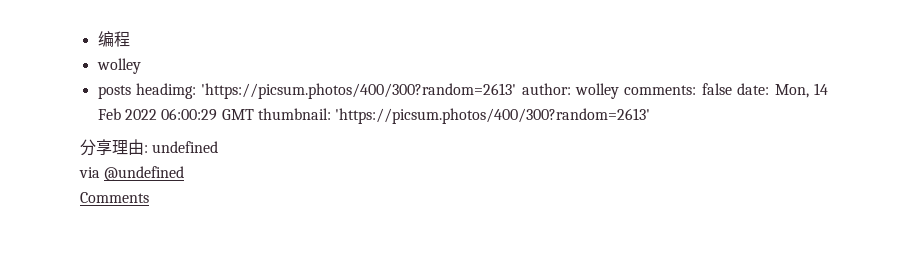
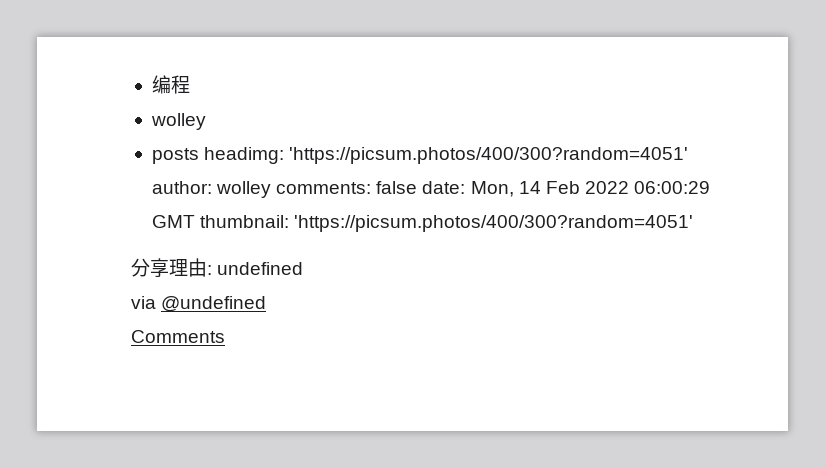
- posts headimg: 'https://picsum.photos/400/300?random=2613' author: wolley comments: false date: Mon, 14 Feb 2022 06:00:29 GMT thumbnail: 'https://picsum.photos/400/300?random=2613'
+ posts headimg: 'https://picsum.photos/400/300?random=4051' author: wolley comments: false date: Mon, 14 Feb 2022 06:00:29 GMT thumbnail: 'https://picsum.photos/400/300?random=4051'

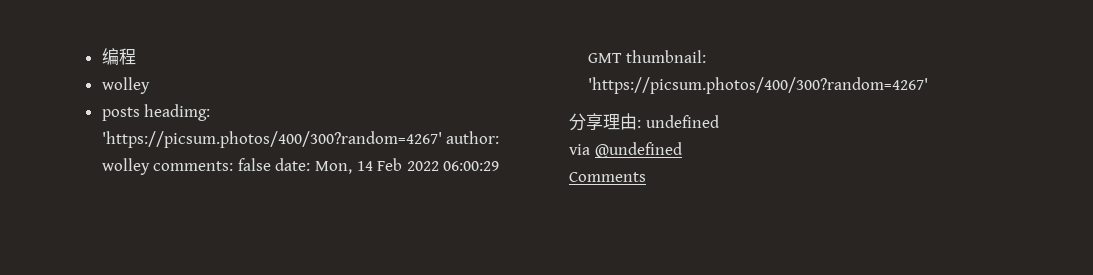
- posts headimg: 'https://picsum.photos/400/300?random=4051' author: wolley comments: false date: Mon, 14 Feb 2022 06:00:29 GMT thumbnail: 'https://picsum.photos/400/300?random=4051'
+ posts headimg: 'https://picsum.photos/400/300?random=4267' author: wolley comments: false date: Mon, 14 Feb 2022 06:00:29 GMT thumbnail: 'https://picsum.photos/400/300?random=4267'

